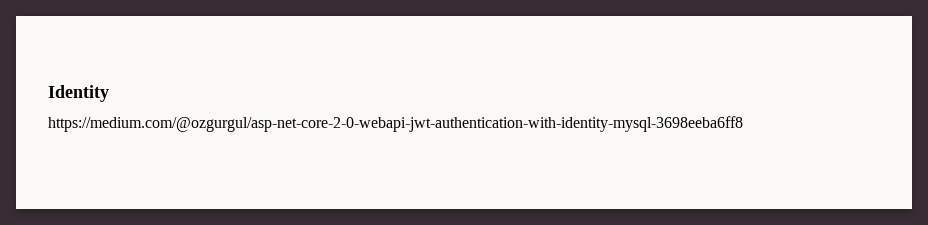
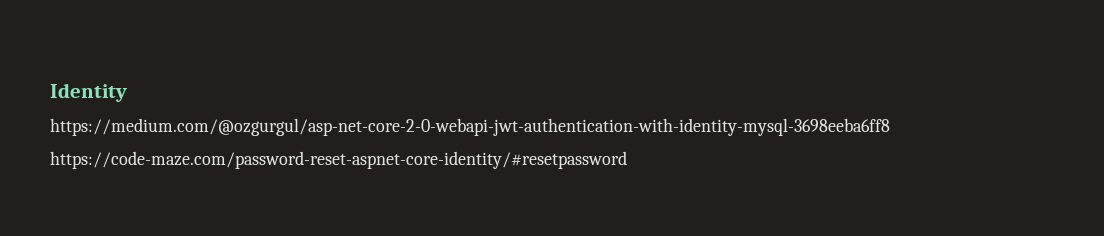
+ https://code-maze.com/password-reset-aspnet-core-identity/#resetpassword

